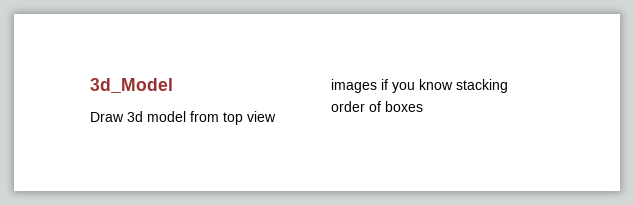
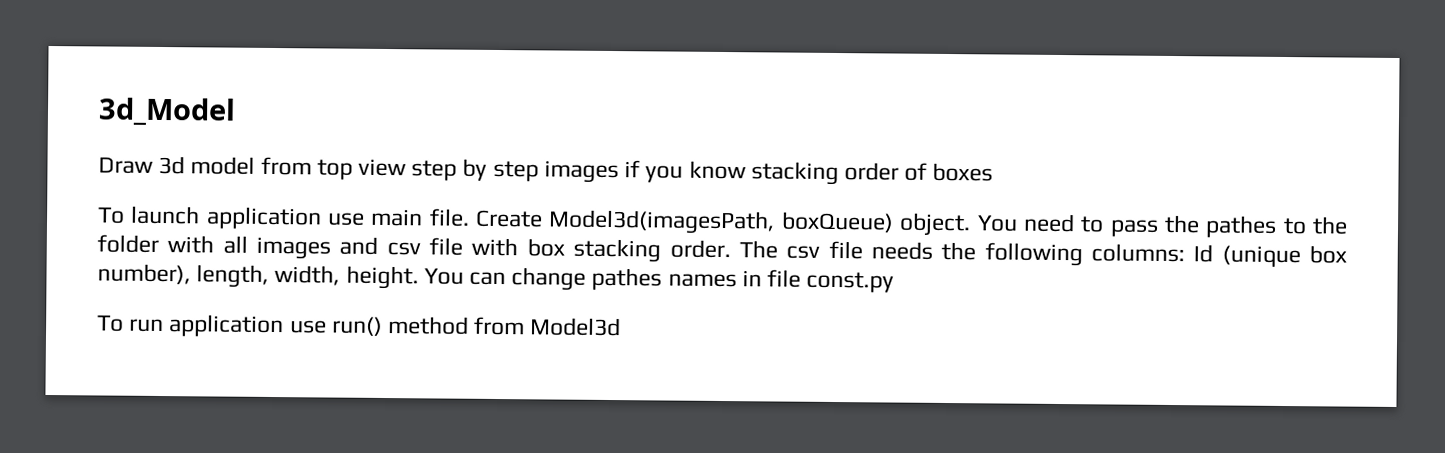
- Draw 3d model from top view images if you know stacking order of boxes
+ Draw 3d model from top view step by step images if you know stacking order of boxes
+ To launch application use main file. Create Model3d(imagesPath, boxQueue) object. You need to pass the pathes to the folder with all images and csv file with box stacking order. The csv file needs the following columns: Id (unique box number), length, width, height. You can change pathes names in file const.py
+ To run application use run() method from Model3d

